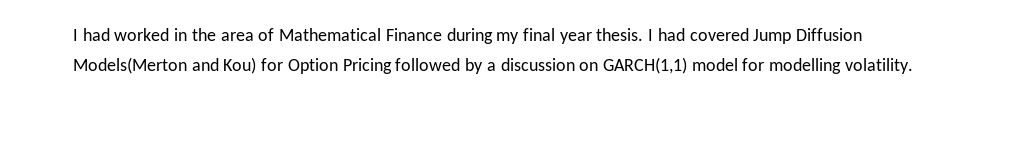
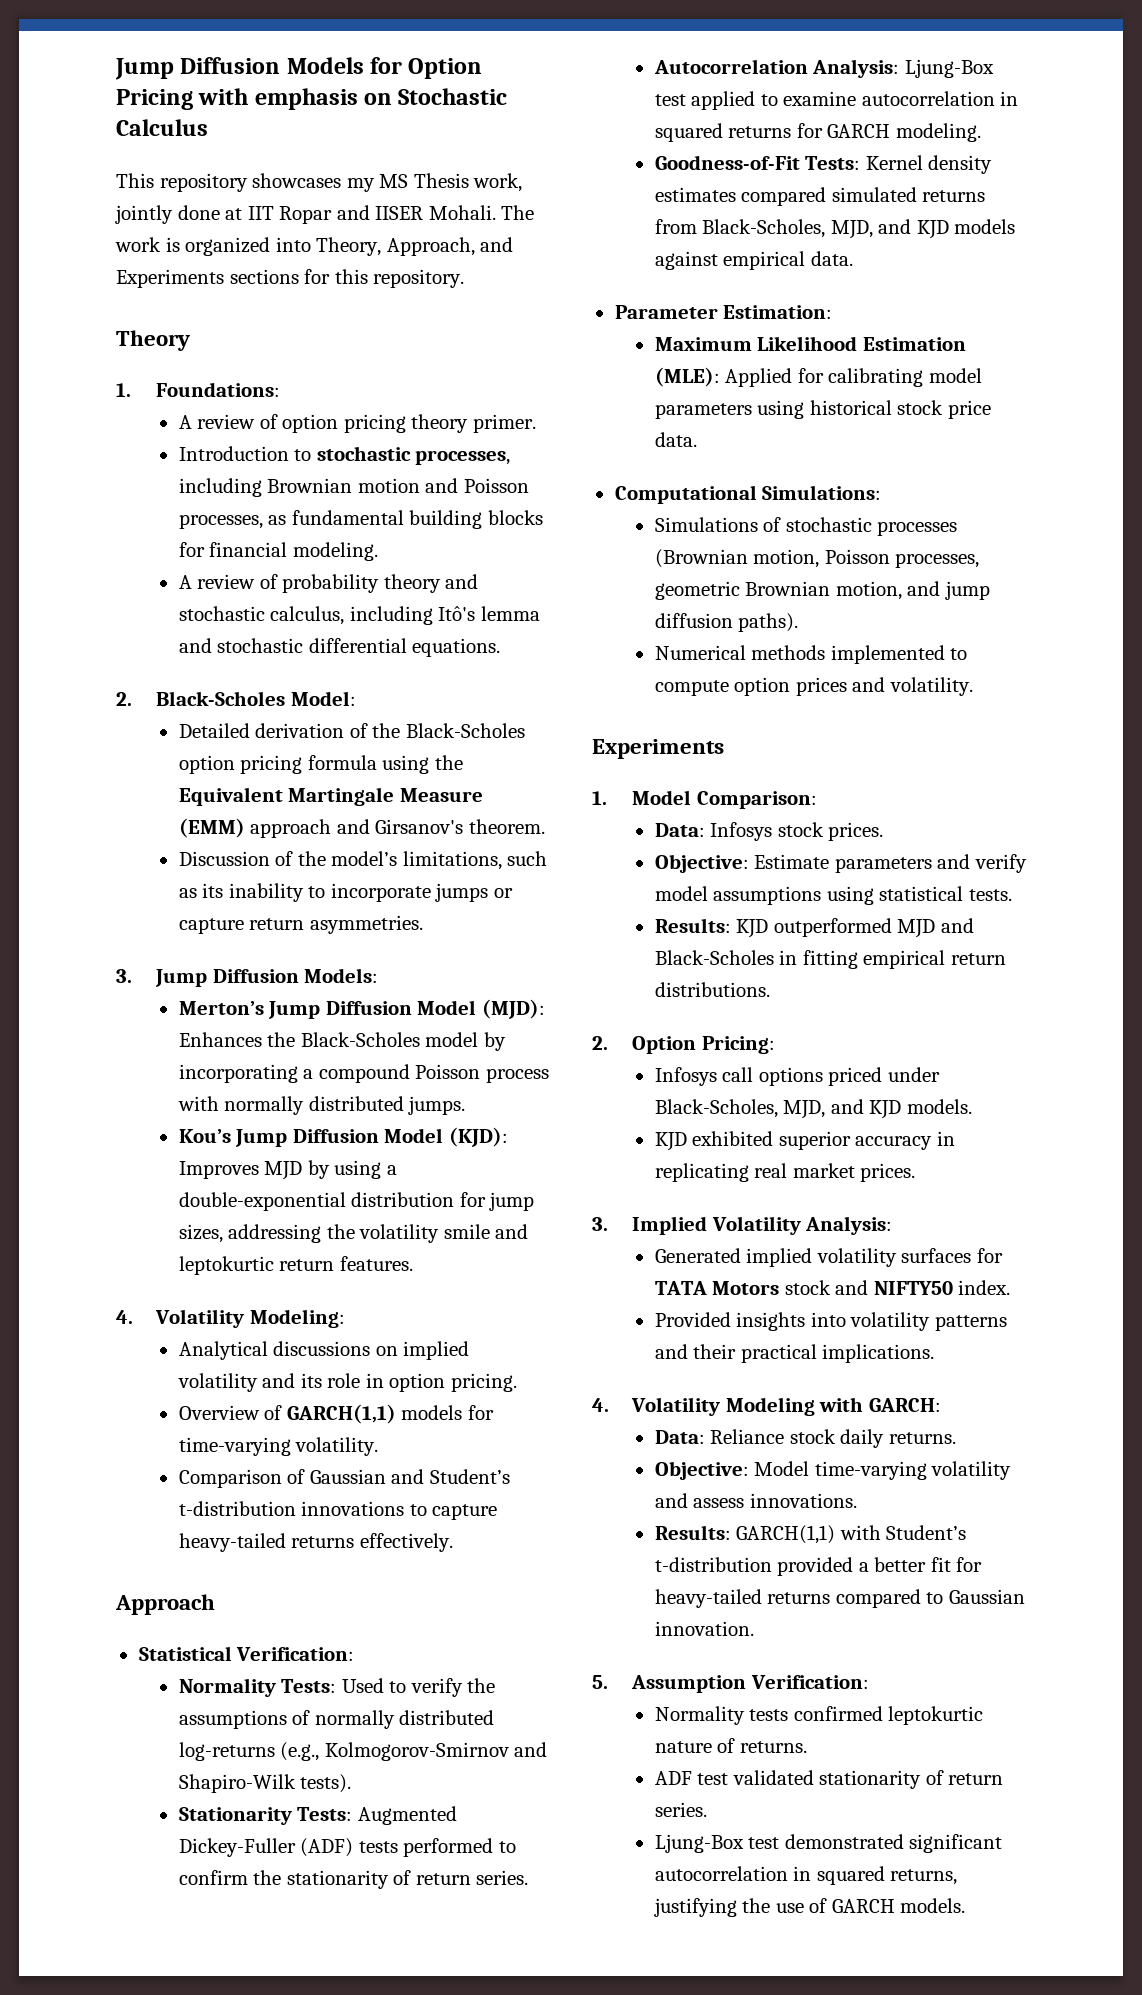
- I had worked in the area of Mathematical Finance during my final year thesis. I had covered Jump Diffusion Models(Merton and Kou) for Option Pricing followed by a discussion on GARCH(1,1) model for modelling volatility.
+ Jump Diffusion Models for Option Pricing with emphasis on Stochastic Calculus
+ This repository showcases my MS Thesis work, jointly done at IIT Ropar and IISER Mohali. The work is organized into Theory, Approach, and Experiments sections for this repository.
+ Theory
+ 1. Foundations:
+ A review of option pricing theory primer.
+ Introduction to stochastic processes, including Brownian motion and Poisson processes, as fundamental building blocks for financial modeling.
+ A review of probability theory and stochastic calculus, including Itô's lemma and stochastic differential equations.
+ 2. Black-Scholes Model:
+ Detailed derivation of the Black-Scholes option pricing formula using the Equivalent Martingale Measure (EMM) approach and Girsanov's theorem.
+ Discussion of the model’s limitations, such as its inability to incorporate jumps or capture return asymmetries.
+ 3. Jump Diffusion Models:
+ Merton’s Jump Diffusion Model (MJD): Enhances the Black-Scholes model by incorporating a compound Poisson process with normally distributed jumps.
+ Kou’s Jump Diffusion Model (KJD): Improves MJD by using a double-exponential distribution for jump sizes, addressing the volatility smile and leptokurtic return features.
+ 4. Volatility Modeling:
+ Analytical discussions on implied volatility and its role in option pricing.
+ Overview of GARCH(1,1) models for time-varying volatility.
+ Comparison of Gaussian and Student’s t-distribution innovations to capture heavy-tailed returns effectively.
+ Approach
+ Statistical Verification:
+ Normality Tests: Used to verify the assumptions of normally distributed log-returns (e.g., Kolmogorov-Smirnov and Shapiro-Wilk tests).
+ Stationarity Tests: Augmented Dickey-Fuller (ADF) tests performed to confirm the stationarity of return series.
+ Autocorrelation Analysis: Ljung-Box test applied to examine autocorrelation in squared returns for GARCH modeling.
+ Goodness-of-Fit Tests: Kernel density estimates compared simulated returns from Black-Scholes, MJD, and KJD models against empirical data.
+ Parameter Estimation:
+ Maximum Likelihood Estimation (MLE): Applied for calibrating model parameters using historical stock price data.
+ Computational Simulations:
+ Simulations of stochastic processes (Brownian motion, Poisson processes, geometric Brownian motion, and jump diffusion paths).
+ Numerical methods implemented to compute option prices and volatility.
+ Experiments
+ 1. Model Comparison:
+ Data: Infosys stock prices.
+ Objective: Estimate parameters and verify model assumptions using statistical tests.
+ Results: KJD outperformed MJD and Black-Scholes in fitting empirical return distributions.
+ 2. Option Pricing:
+ Infosys call options priced under Black-Scholes, MJD, and KJD models.
+ KJD exhibited superior accuracy in replicating real market prices.
+ 3. Implied Volatility Analysis:
+ Generated implied volatility surfaces for TATA Motors stock and NIFTY50 index.
+ Provided insights into volatility patterns and their practical implications.
+ 4. Volatility Modeling with GARCH:
+ Data: Reliance stock daily returns.
+ Objective: Model time-varying volatility and assess innovations.
+ Results: GARCH(1,1) with Student’s t-distribution provided a better fit for heavy-tailed returns compared to Gaussian innovation.
+ 5. Assumption Verification:
+ Normality tests confirmed leptokurtic nature of returns.
+ ADF test validated stationarity of return series.
+ Ljung-Box test demonstrated significant autocorrelation in squared returns, justifying the use of GARCH models.

